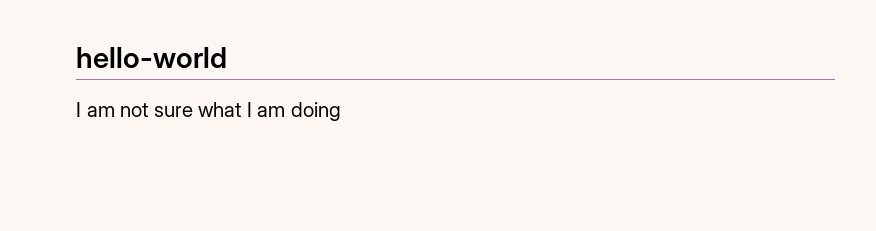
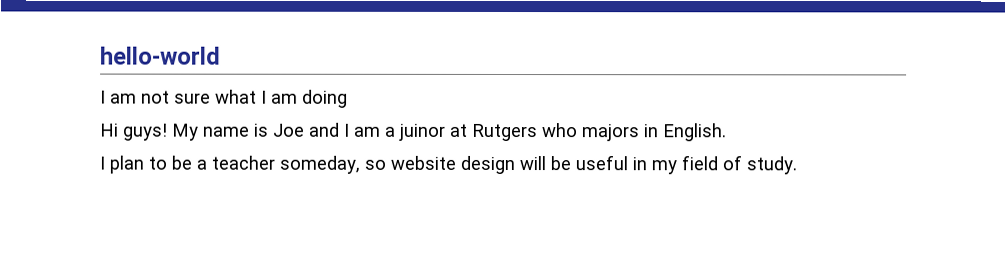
+ Hi guys! My name is Joe and I am a juinor at Rutgers who majors in English.
+ I plan to be a teacher someday, so website design will be useful in my field of study.

